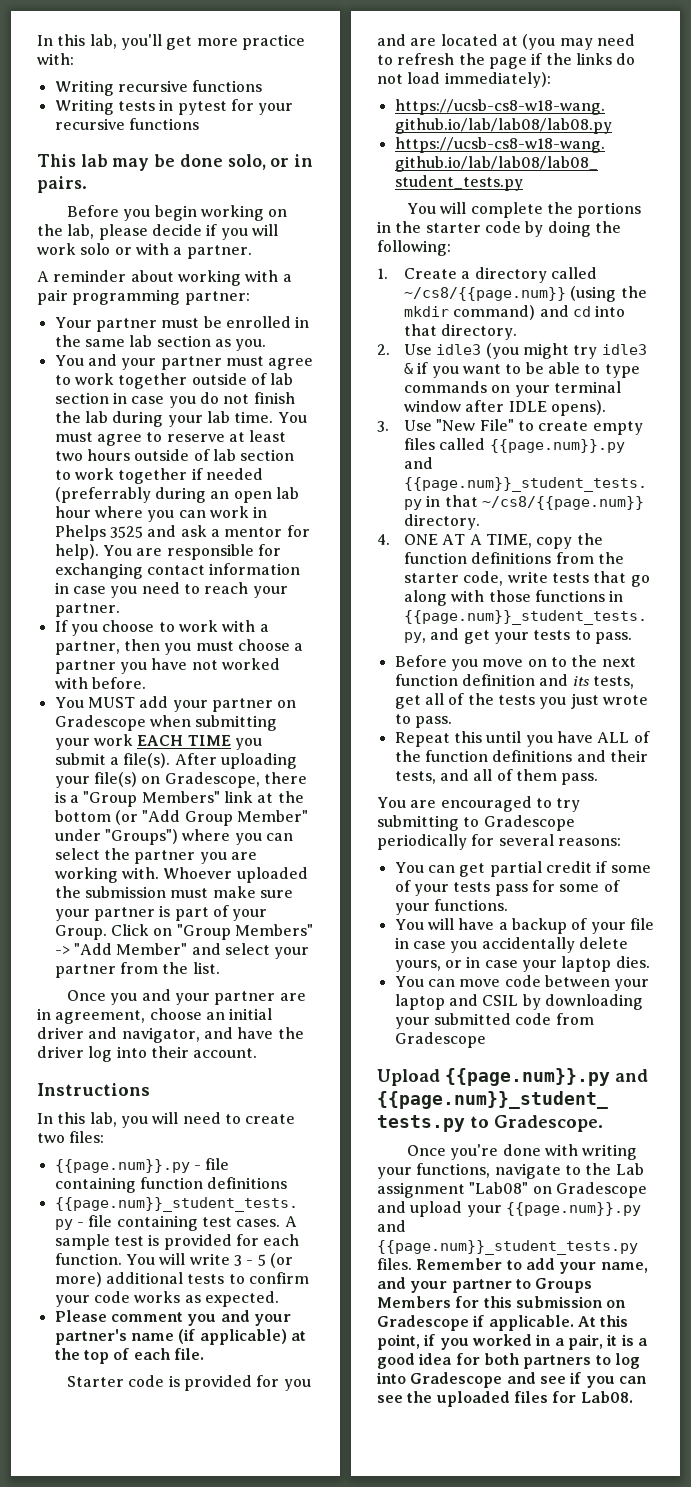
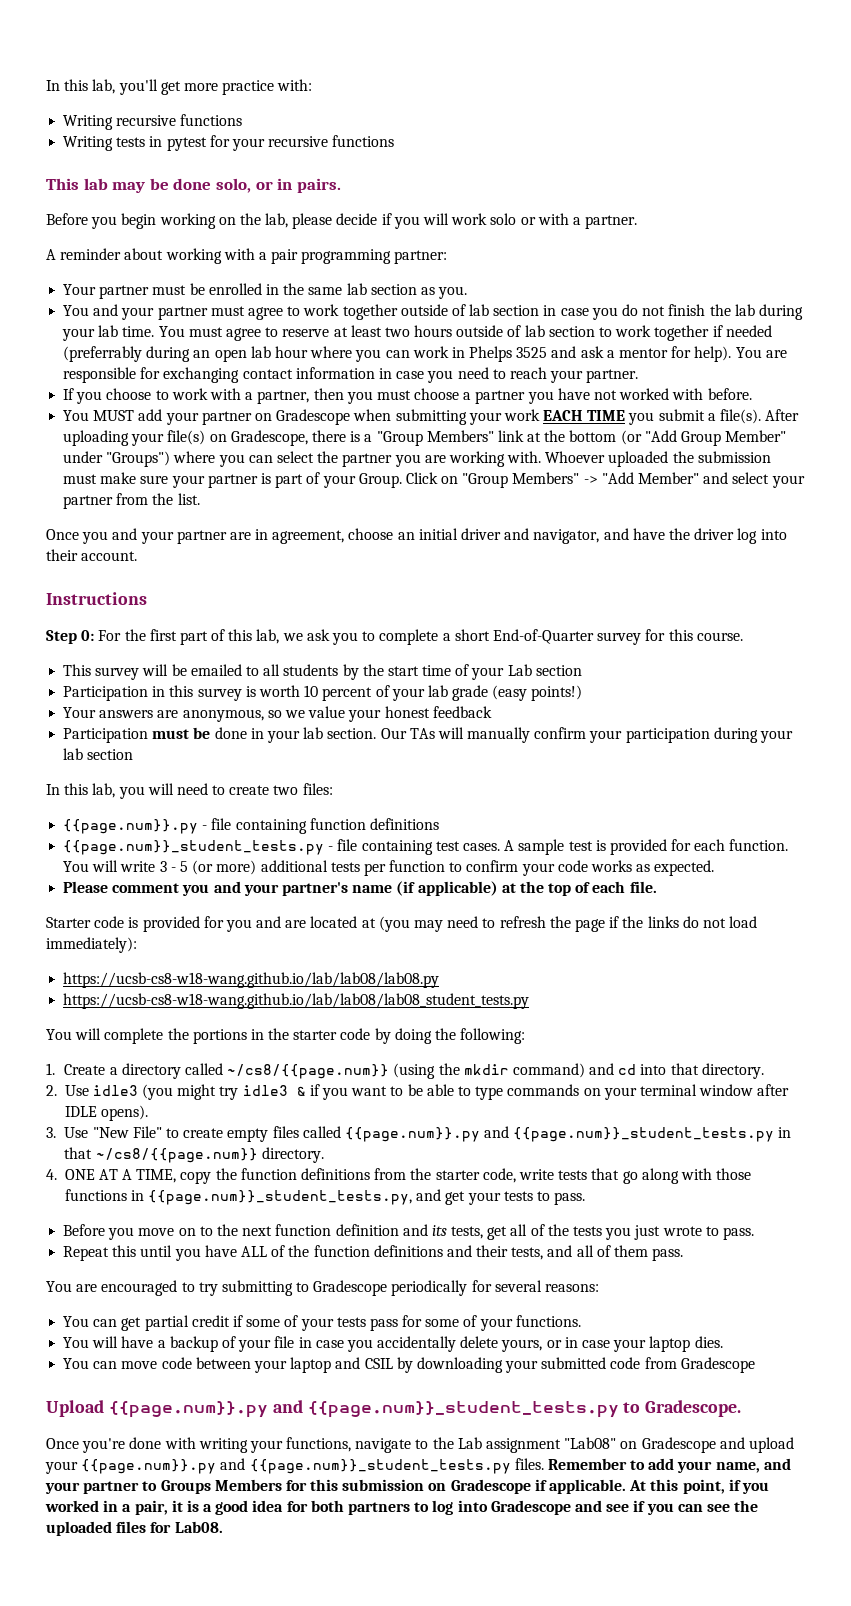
+ Step 0: For the first part of this lab, we ask you to complete a short End-of-Quarter survey for this course.
+ This survey will be emailed to all students by the start time of your Lab section
+ Participation in this survey is worth 10 percent of your lab grade (easy points!)
+ Your answers are anonymous, so we value your honest feedback
+ Participation must be done in your lab section. Our TAs will manually confirm your participation during your lab section
- You will write 3 - 5 (or more) additional tests to confirm your code works as expected.
+ You will write 3 - 5 (or more) additional tests per function to confirm your code works as expected.

